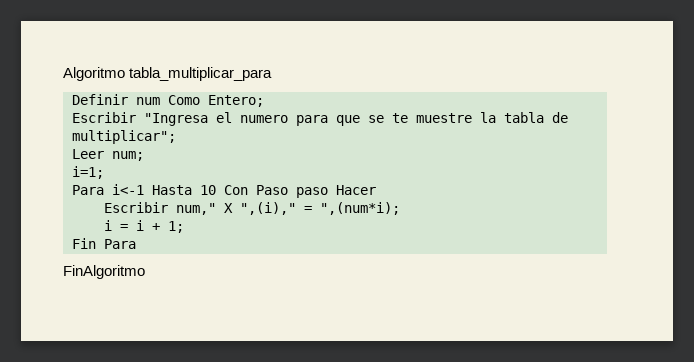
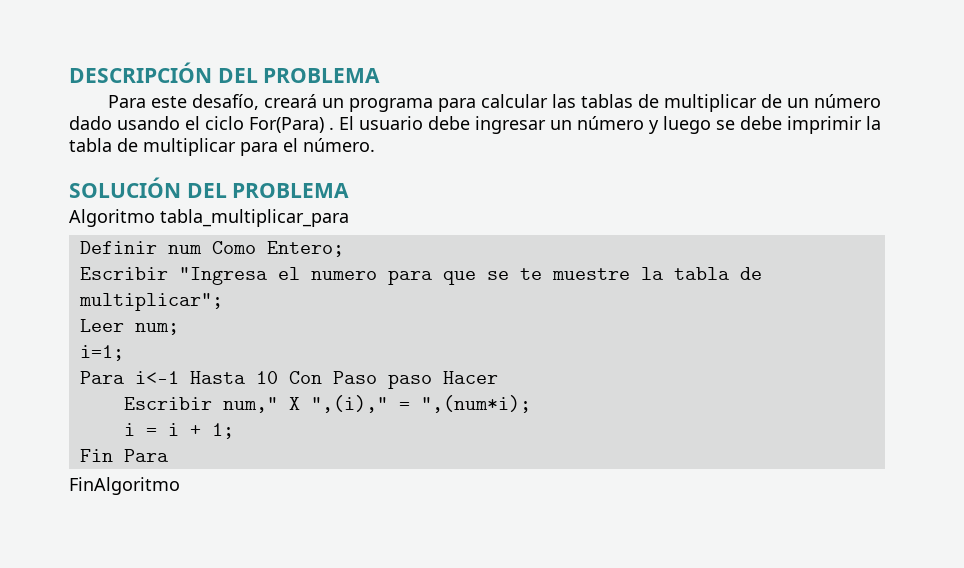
+ DESCRIPCIÓN DEL PROBLEMA
+ Para este desafío, creará un programa para calcular las tablas de multiplicar de un número dado usando el ciclo For(Para) . El usuario debe ingresar un número y luego se debe imprimir la tabla de multiplicar para el número.
+ SOLUCIÓN DEL PROBLEMA

